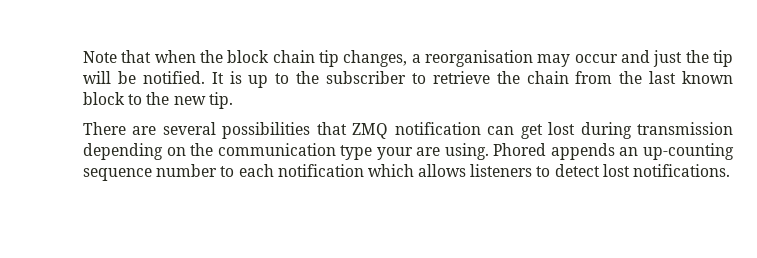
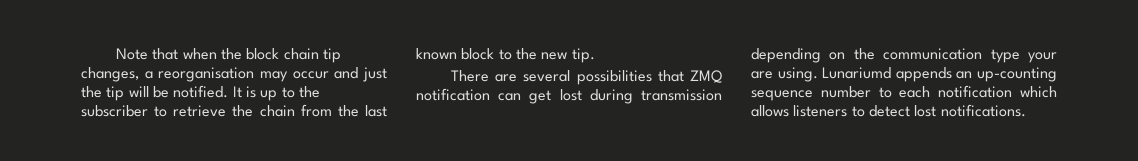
- Phored appends an up-counting sequence number to each notification which allows listeners to detect lost notifications.
+ Lunariumd appends an up-counting sequence number to each notification which allows listeners to detect lost notifications.

